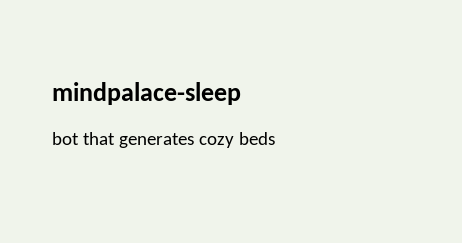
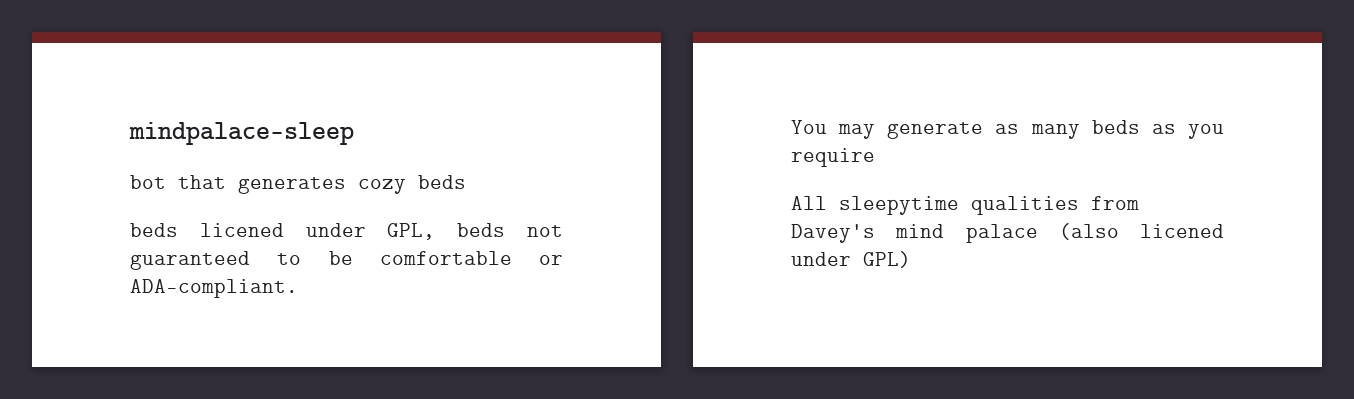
+ beds licened under GPL, beds not guaranteed to be comfortable or ADA-compliant.
+ You may generate as many beds as you require
+ All sleepytime qualities from Davey's mind palace (also licened under GPL)

